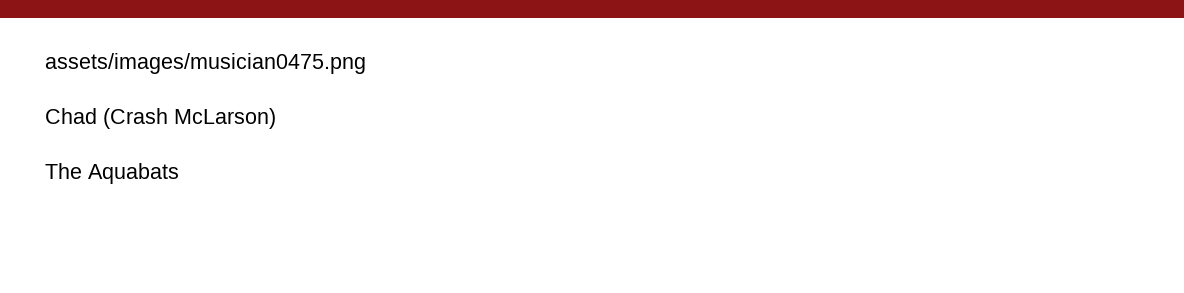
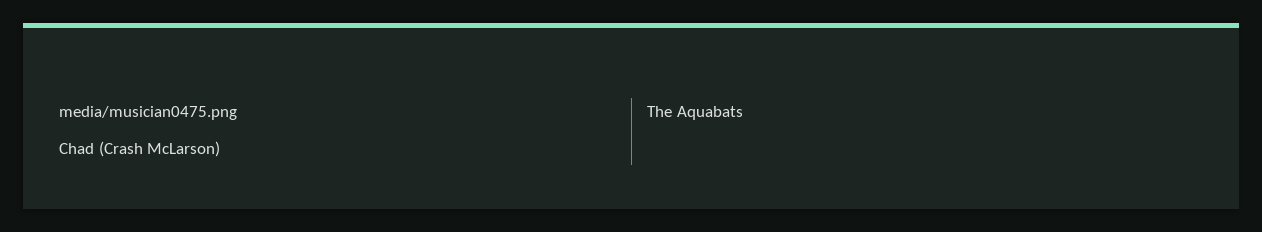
- assets/images/musician0475.png
+ media/musician0475.png

